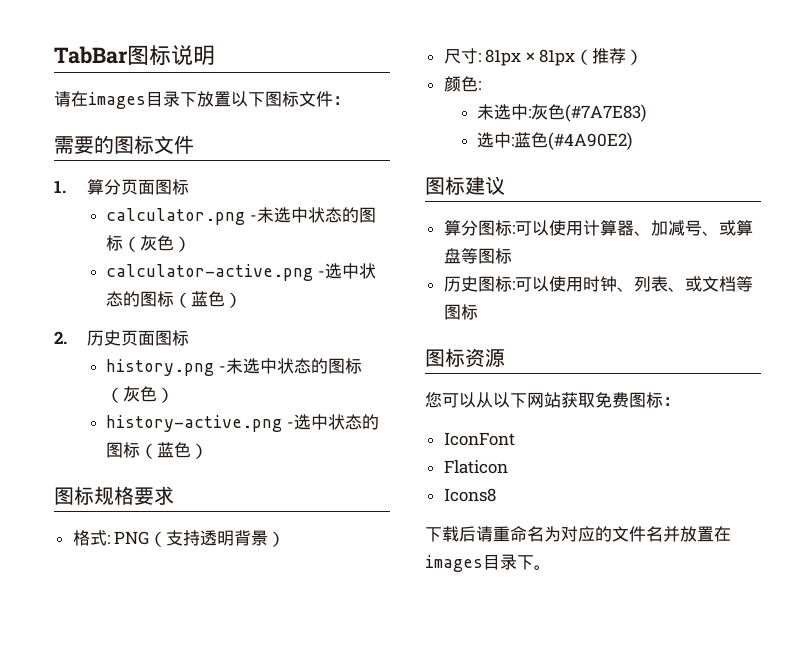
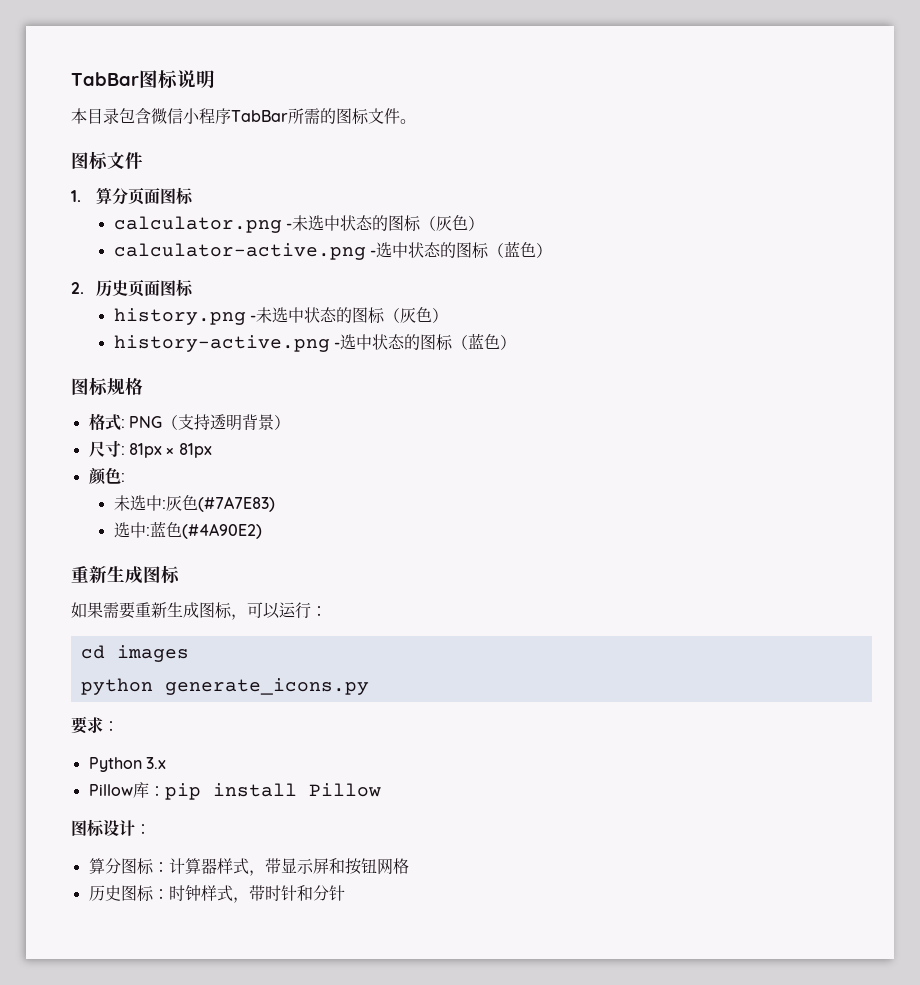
- 请在images目录下放置以下图标文件：
- 需要的图标文件
+ 本目录包含微信小程序TabBar所需的图标文件。
+ 图标文件
- 图标规格要求
+ 图标规格
- 尺寸: 81px × 81px（推荐）
+ 尺寸: 81px × 81px
  选中:蓝色(#4A90E2)
- 图标建议
- 算分图标:可以使用计算器、加减号、或算盘等图标
- 历史图标:可以使用时钟、列表、或文档等图标
- 图标资源
- 您可以从以下网站获取免费图标：
- IconFont
- Flaticon
- Icons8
- 下载后请重命名为对应的文件名并放置在images目录下。
+ 重新生成图标
+ 如果需要重新生成图标，可以运行：
+ cd images
+ python generate_icons.py
+ 要求：
+ Python 3.x
+ Pillow库：pip install Pillow
+ 图标设计：
+ 算分图标：计算器样式，带显示屏和按钮网格
+ 历史图标：时钟样式，带时针和分针

